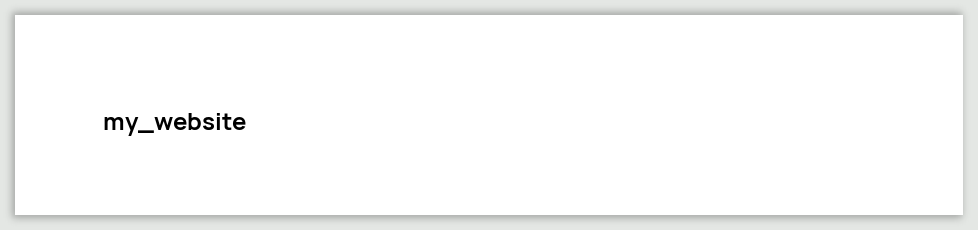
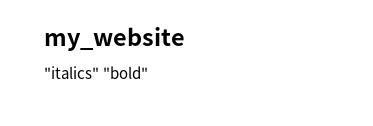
+ "italics" "bold"

